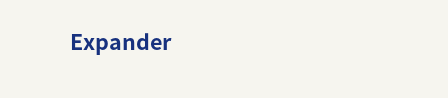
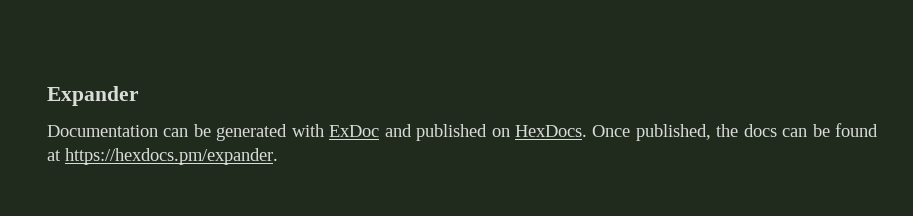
+ Documentation can be generated with ExDoc and published on HexDocs. Once published, the docs can be found at https://hexdocs.pm/expander.

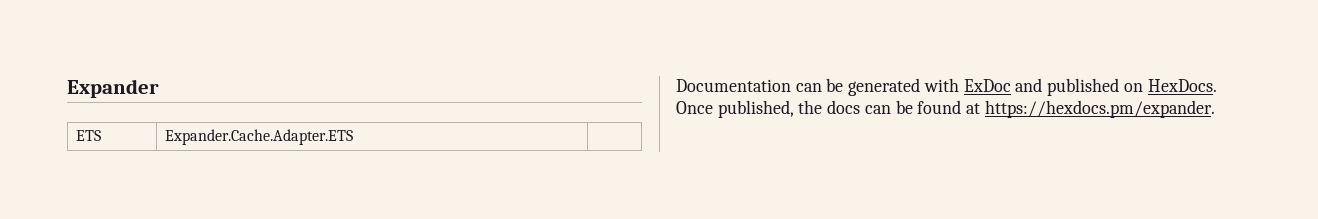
+ ETS | Expander.Cache.Adapter.ETS |

